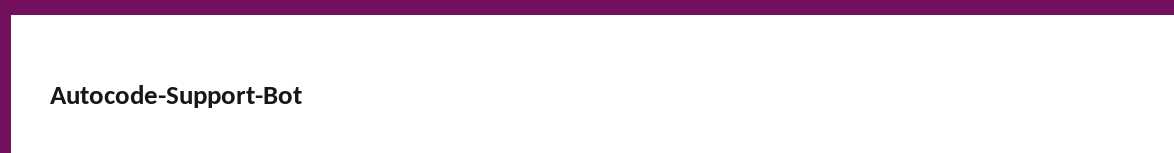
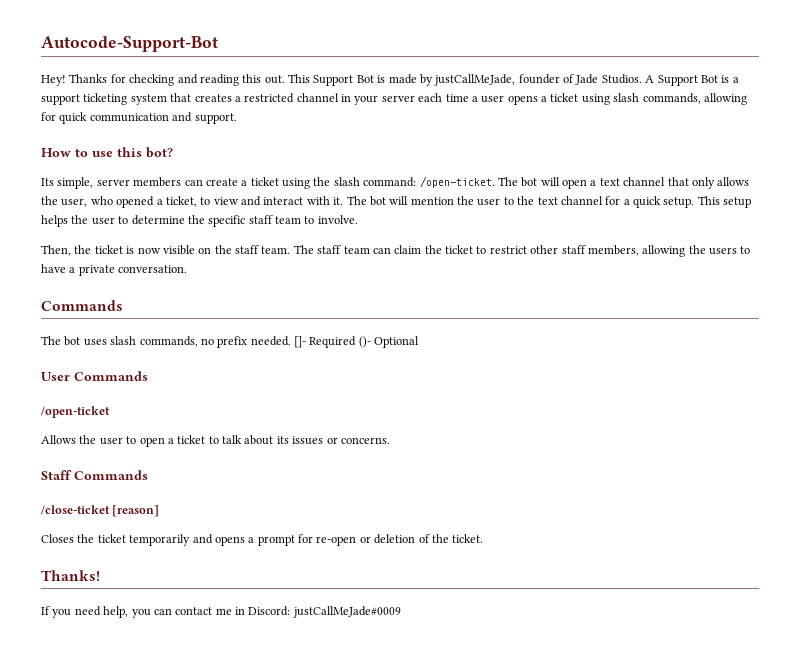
+ Hey! Thanks for checking and reading this out. This Support Bot is made by justCallMeJade, founder of Jade Studios. A Support Bot is a support ticketing system that creates a restricted channel in your server each time a user opens a ticket using slash commands, allowing for quick communication and support.
+ How to use this bot?
+ Its simple, server members can create a ticket using the slash command: /open-ticket. The bot will open a text channel that only allows the user, who opened a ticket, to view and interact with it. The bot will mention the user to the text channel for a quick setup. This setup helps the user to determine the specific staff team to involve.
+ Then, the ticket is now visible on the staff team. The staff team can claim the ticket to restrict other staff members, allowing the users to have a private conversation.
+ Commands
+ The bot uses slash commands, no prefix needed. []- Required ()- Optional
+ User Commands
+ /open-ticket
+ Allows the user to open a ticket to talk about its issues or concerns.
+ Staff Commands
+ /close-ticket [reason]
+ Closes the ticket temporarily and opens a prompt for re-open or deletion of the ticket.
+ Thanks!
+ If you need help, you can contact me in Discord: justCallMeJade#0009

